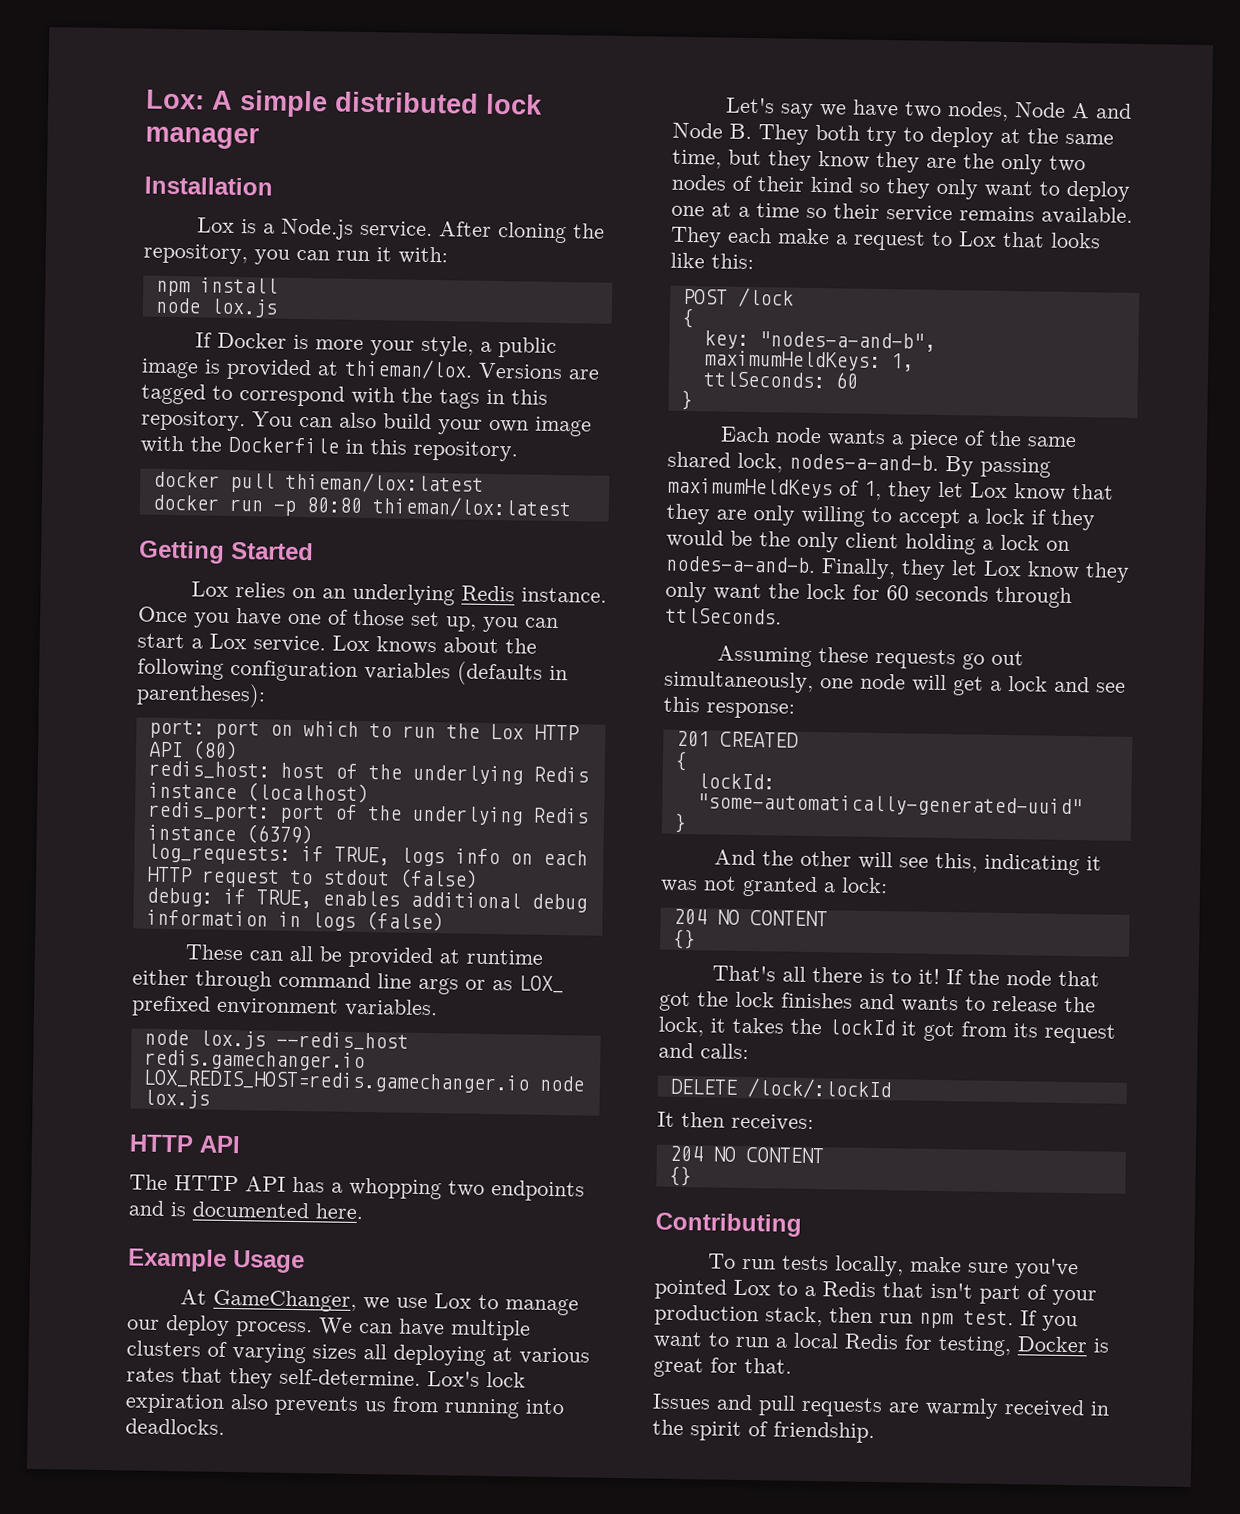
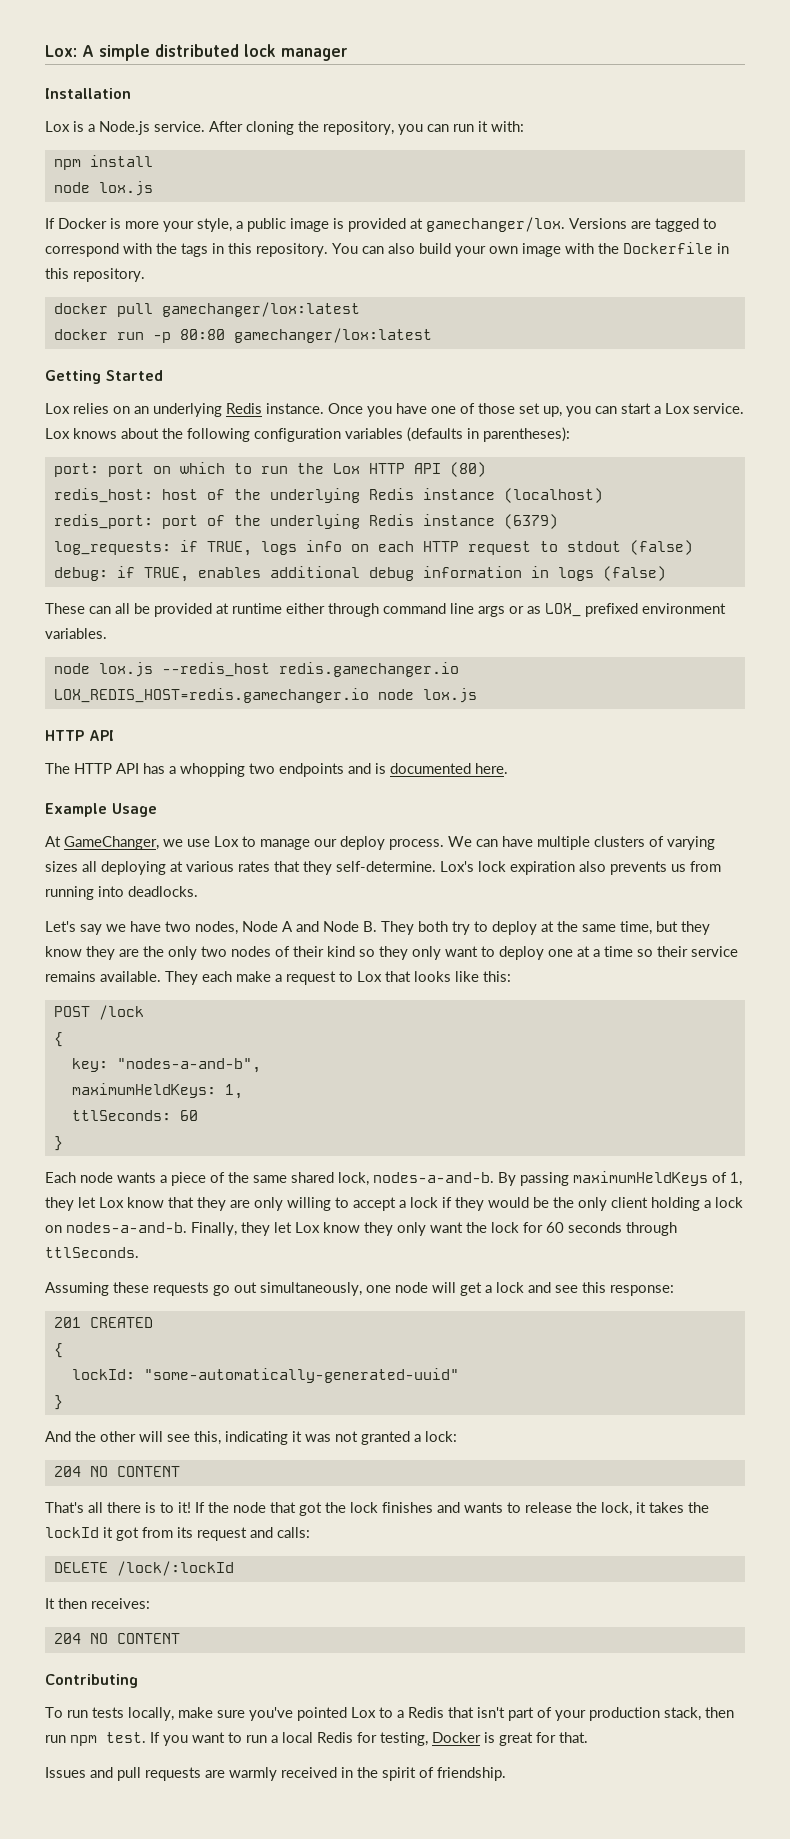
- If Docker is more your style, a public image is provided at thieman/lox.
+ If Docker is more your style, a public image is provided at gamechanger/lox.
- docker pull thieman/lox:latest
+ docker pull gamechanger/lox:latest
- docker run -p 80:80 thieman/lox:latest
+ docker run -p 80:80 gamechanger/lox:latest
  And the other will see this, indicating it was not granted a lock:
  204 NO CONTENT
- {}
  It then receives:
  204 NO CONTENT
- {}

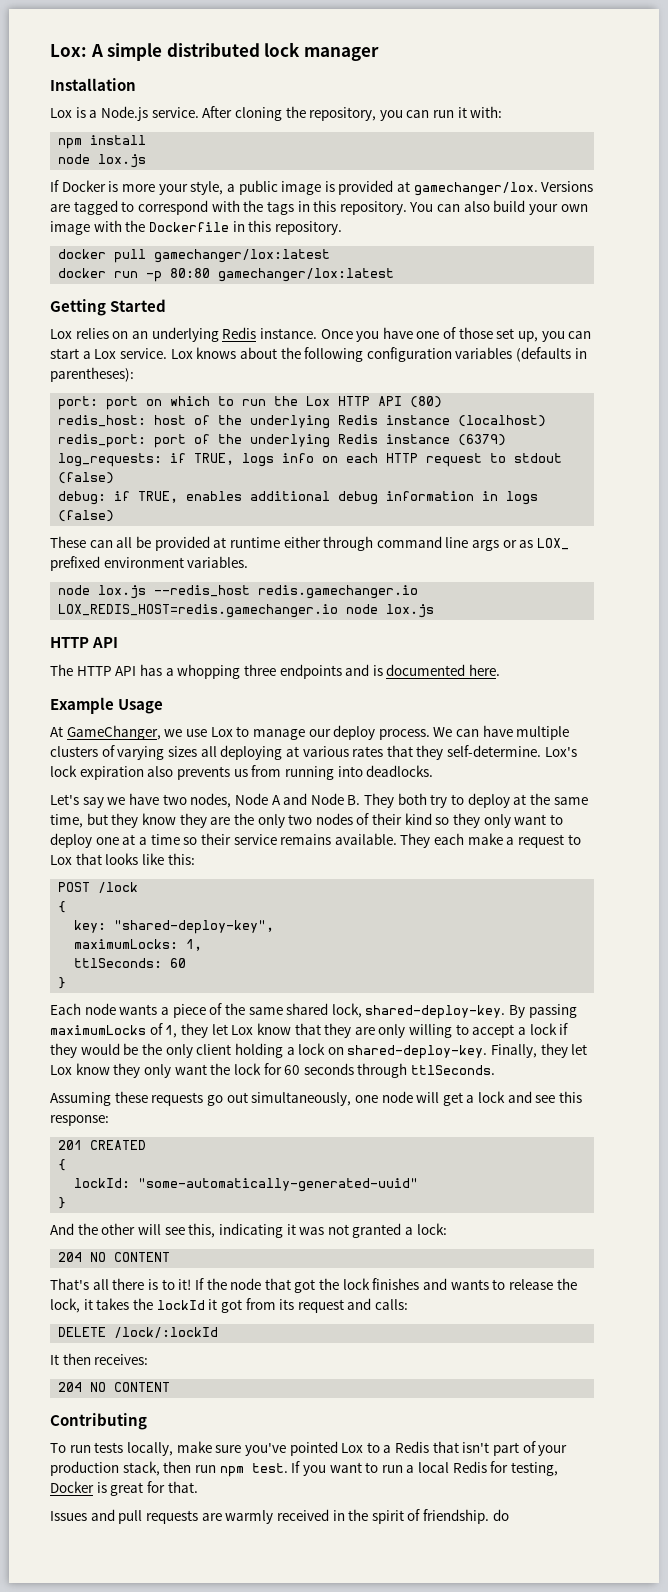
- The HTTP API has a whopping two endpoints and is documented here.
+ The HTTP API has a whopping three endpoints and is documented here.
- key: "nodes-a-and-b",
- maximumHeldKeys: 1,
+ key: "shared-deploy-key",
+ maximumLocks: 1,
- Each node wants a piece of the same shared lock, nodes-a-and-b.
+ Each node wants a piece of the same shared lock, shared-deploy-key.
- By passing maximumHeldKeys of 1, they let Lox know that they are only willing to accept a lock if they would be the only client holding a lock on nodes-a-and-b.
+ By passing maximumLocks of 1, they let Lox know that they are only willing to accept a lock if they would be the only client holding a lock on shared-deploy-key.
- Issues and pull requests are warmly received in the spirit of friendship.
+ Issues and pull requests are warmly received in the spirit of friendship. do

